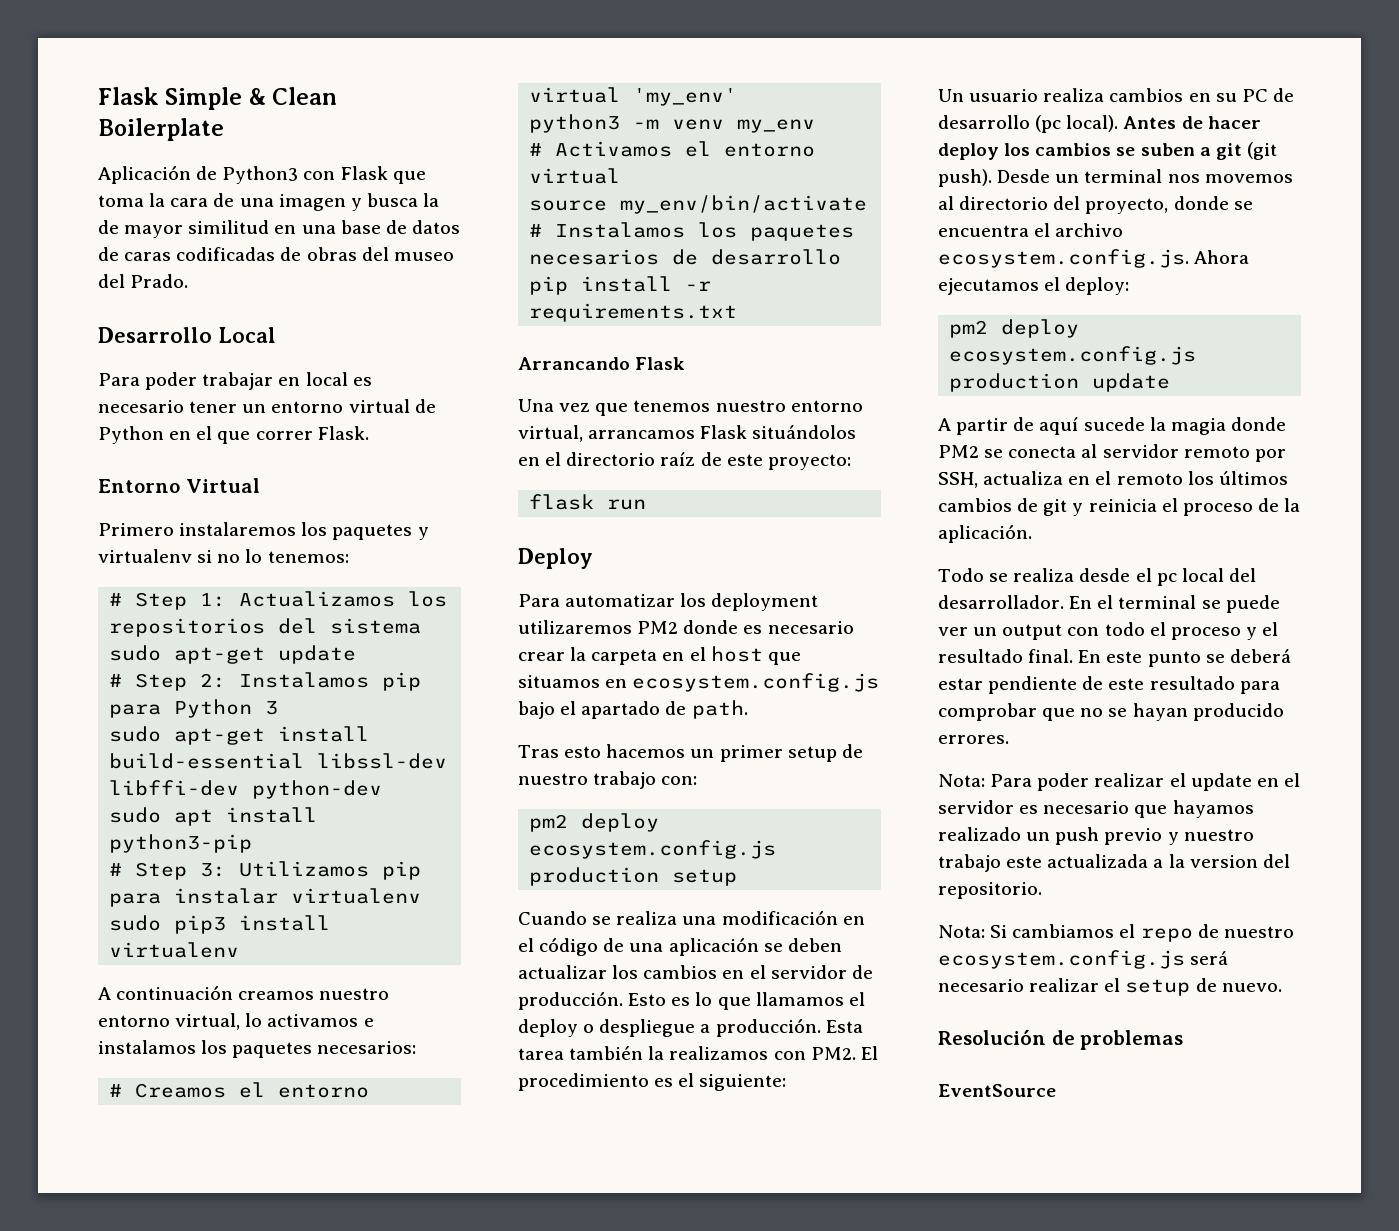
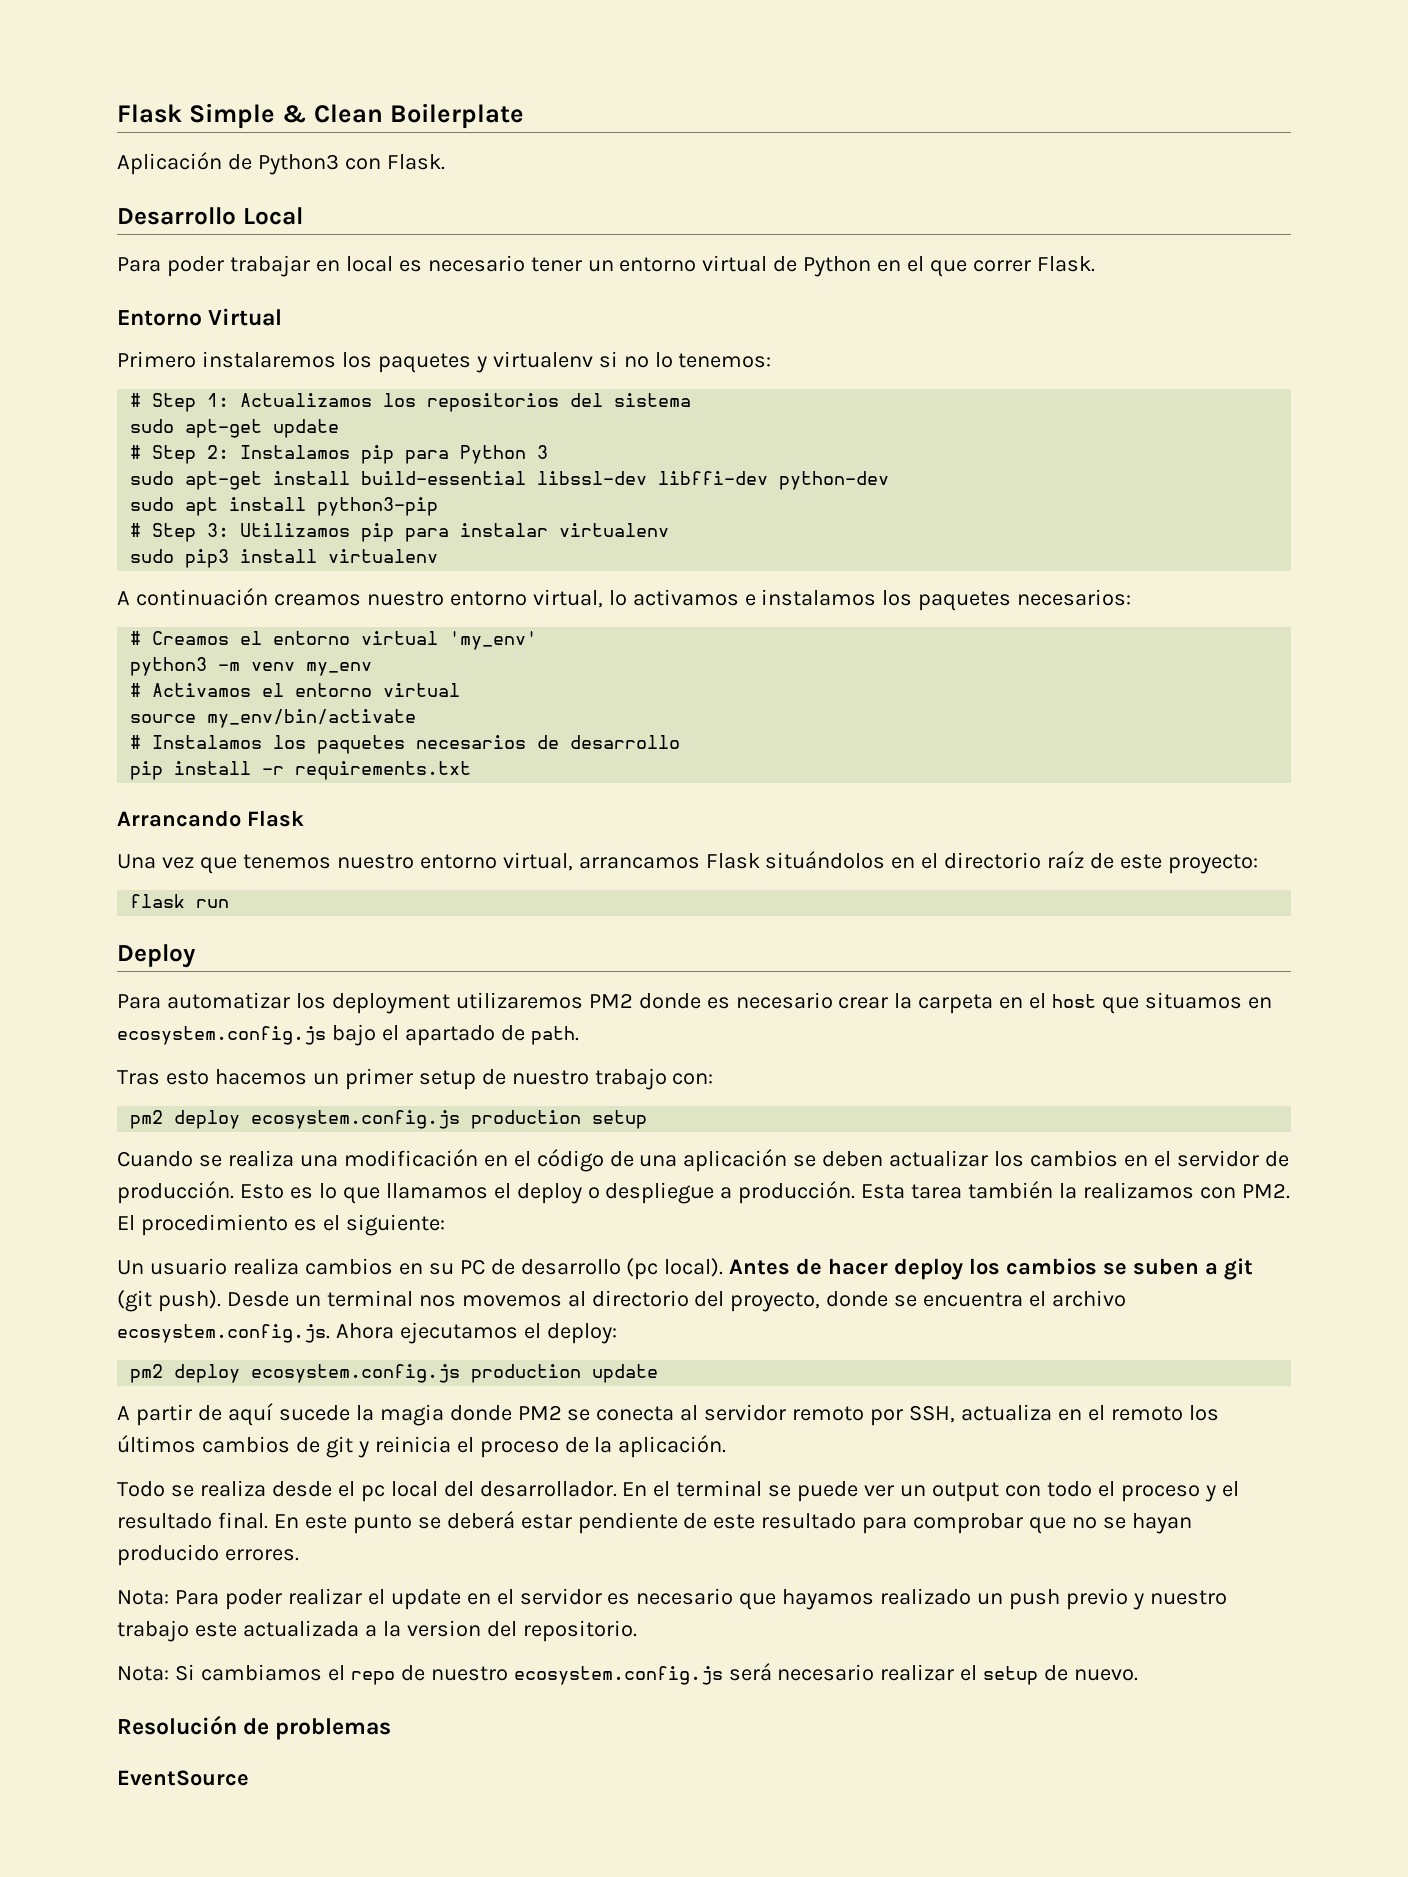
- Aplicación de Python3 con Flask que toma la cara de una imagen y busca la de mayor similitud en una base de datos de caras codificadas de obras del museo del Prado.
+ Aplicación de Python3 con Flask.

